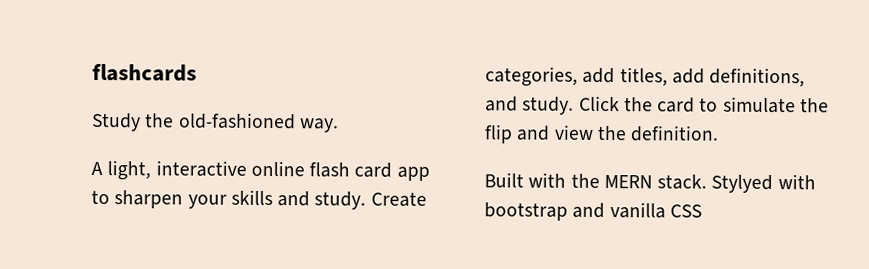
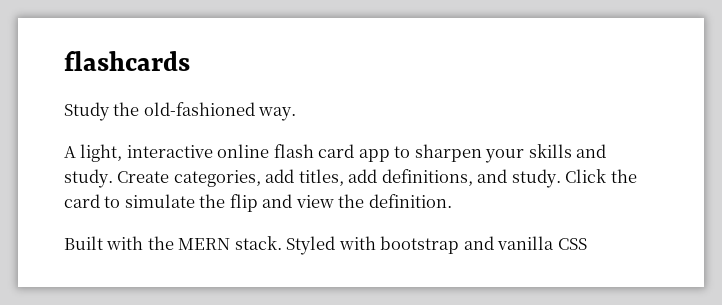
- Stylyed with bootstrap and vanilla CSS
+ Styled with bootstrap and vanilla CSS

